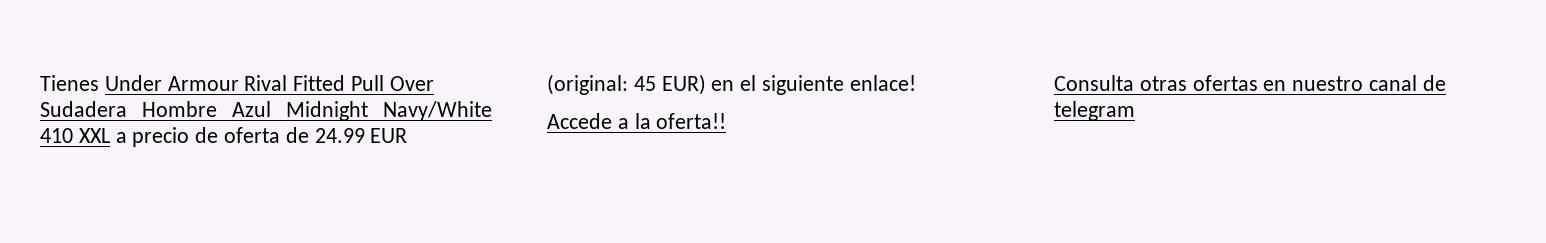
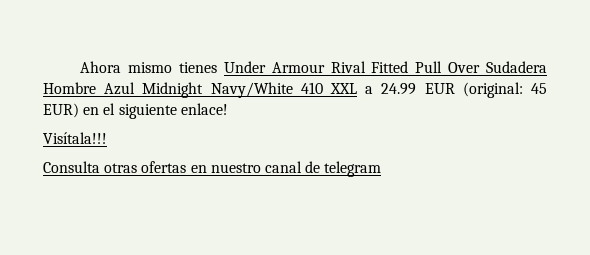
- Tienes Under Armour Rival Fitted Pull Over Sudadera Hombre Azul Midnight Navy/White 410 XXL a precio de oferta de 24.99 EUR (original: 45 EUR) en el siguiente enlace!
+ Ahora mismo tienes Under Armour Rival Fitted Pull Over Sudadera Hombre Azul Midnight Navy/White 410 XXL a 24.99 EUR (original: 45 EUR) en el siguiente enlace!
- Accede a la oferta!!
+ Visítala!!!

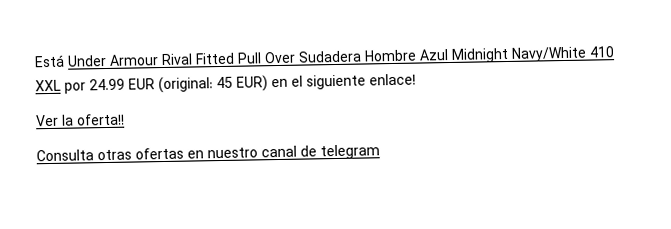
- Ahora mismo tienes Under Armour Rival Fitted Pull Over Sudadera Hombre Azul Midnight Navy/White 410 XXL a 24.99 EUR (original: 45 EUR) en el siguiente enlace!
+ Está Under Armour Rival Fitted Pull Over Sudadera Hombre Azul Midnight Navy/White 410 XXL por 24.99 EUR (original: 45 EUR) en el siguiente enlace!
- Visítala!!!
+ Ver la oferta!!

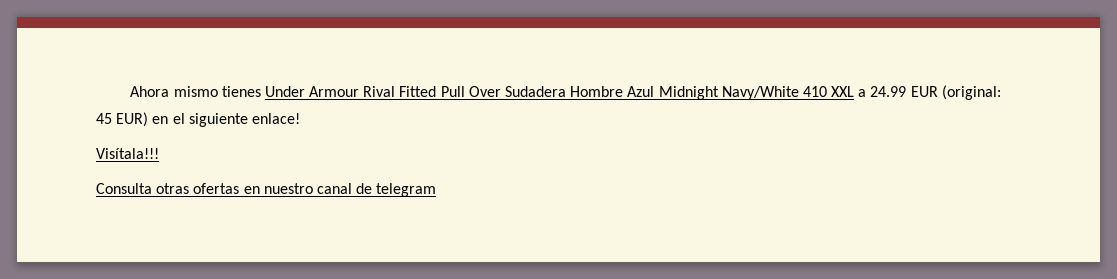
- Está Under Armour Rival Fitted Pull Over Sudadera Hombre Azul Midnight Navy/White 410 XXL por 24.99 EUR (original: 45 EUR) en el siguiente enlace!
+ Ahora mismo tienes Under Armour Rival Fitted Pull Over Sudadera Hombre Azul Midnight Navy/White 410 XXL a 24.99 EUR (original: 45 EUR) en el siguiente enlace!
- Ver la oferta!!
+ Visítala!!!

